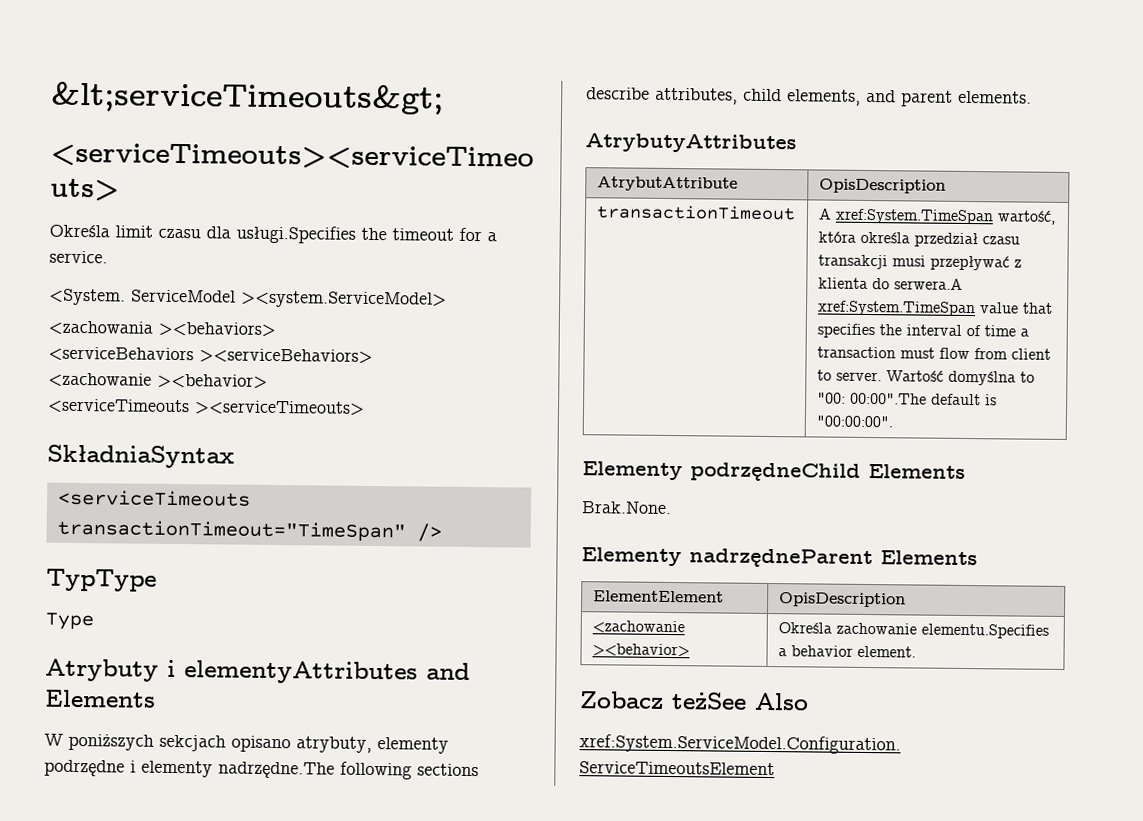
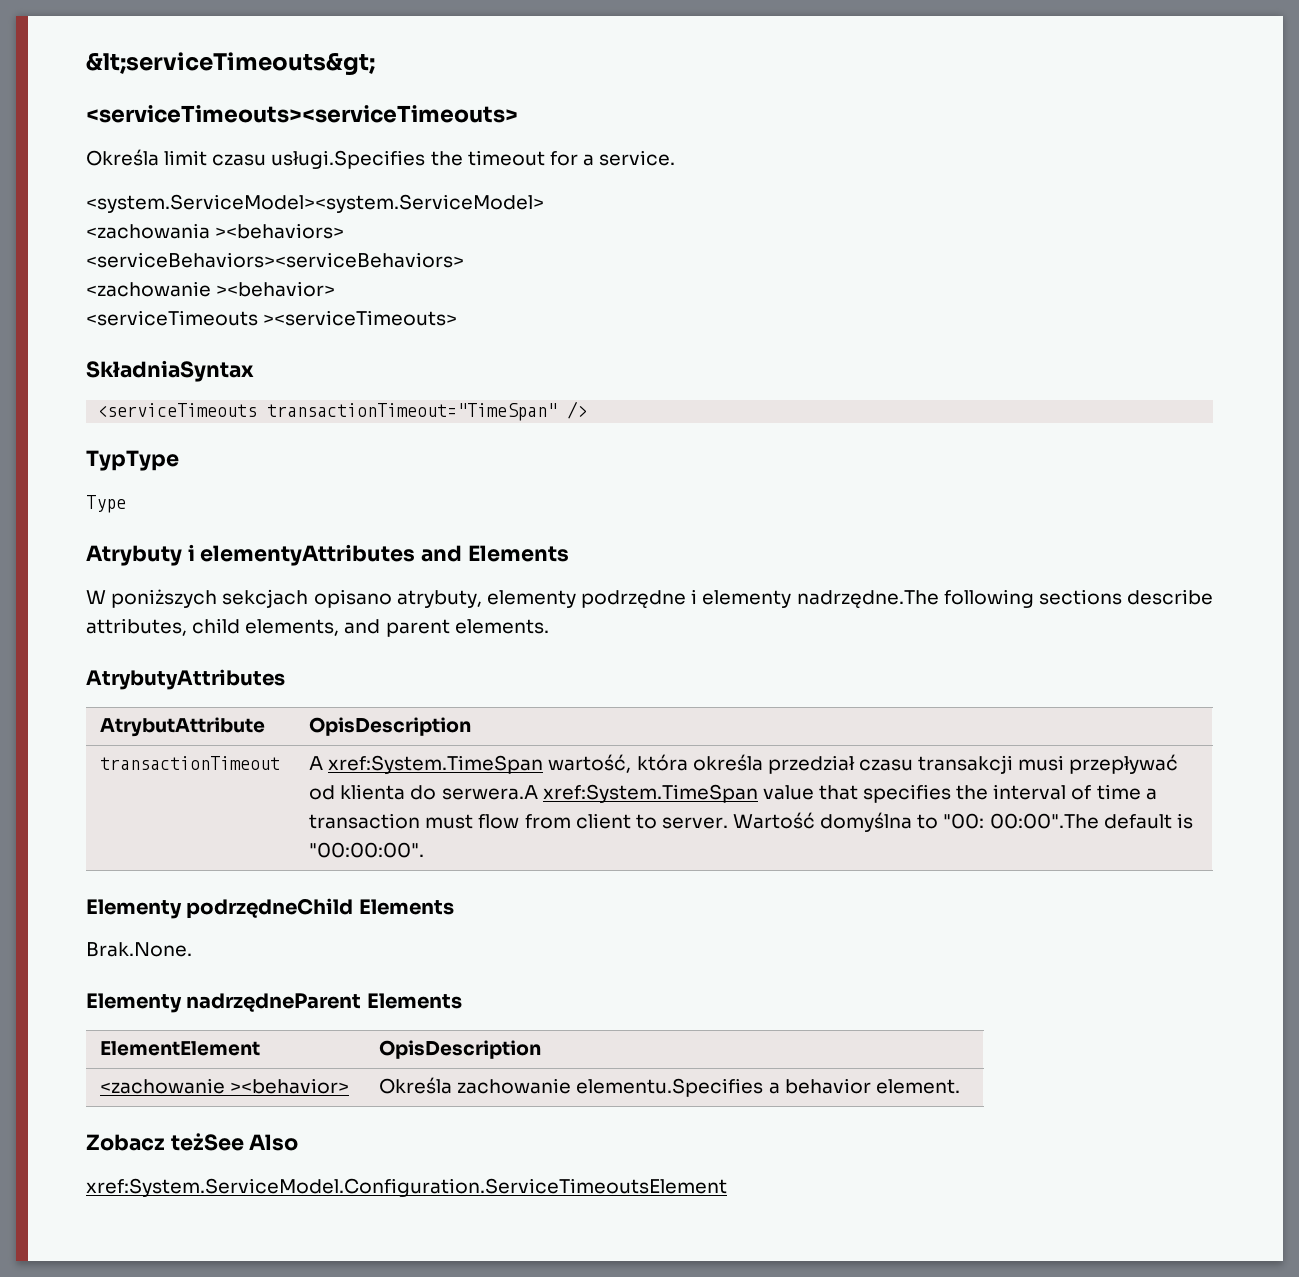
- Określa limit czasu dla usługi.Specifies the timeout for a service.
+ Określa limit czasu usługi.Specifies the timeout for a service.
- <System. ServiceModel ><system.ServiceModel>
+ <system.ServiceModel><system.ServiceModel>
- <serviceBehaviors ><serviceBehaviors>
+ <serviceBehaviors><serviceBehaviors>
- transactionTimeout | A xref:System.TimeSpan wartość, która określa przedział czasu transakcji musi przepływać z klienta do serwera.A xref:System.TimeSpan value that specifies the interval of time a transaction must flow from client to server. Wartość domyślna to "00: 00:00".The default is "00:00:00".
+ transactionTimeout | A xref:System.TimeSpan wartość, która określa przedział czasu transakcji musi przepływać od klienta do serwera.A xref:System.TimeSpan value that specifies the interval of time a transaction must flow from client to server. Wartość domyślna to "00: 00:00".The default is "00:00:00".

